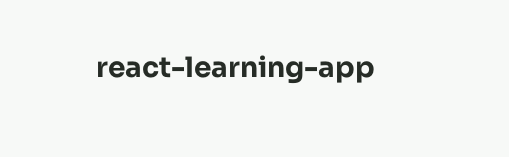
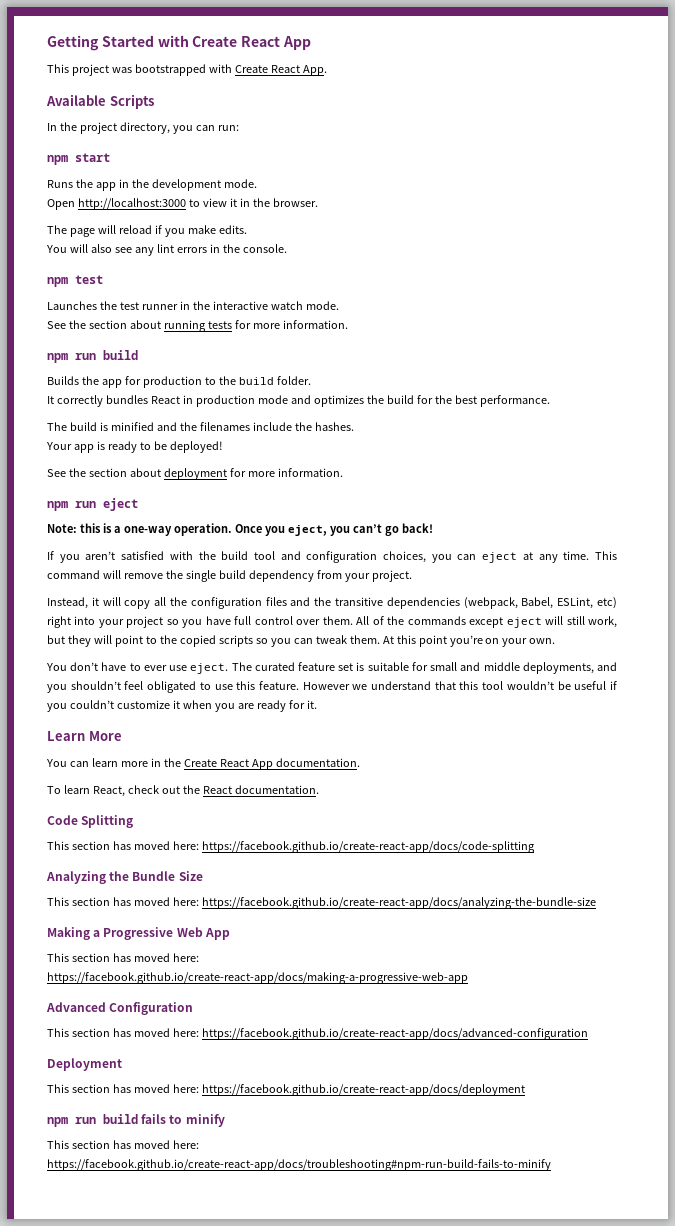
- react-learning-app
+ Getting Started with Create React App
+ This project was bootstrapped with Create React App.
+ Available Scripts
+ In the project directory, you can run:
+ npm start
+ Runs the app in the development mode.
+ Open http://localhost:3000 to view it in the browser.
+ The page will reload if you make edits.
+ You will also see any lint errors in the console.
+ npm test
+ Launches the test runner in the interactive watch mode.
+ See the section about running tests for more information.
+ npm run build
+ Builds the app for production to the build folder.
+ It correctly bundles React in production mode and optimizes the build for the best performance.
+ The build is minified and the filenames include the hashes.
+ Your app is ready to be deployed!
+ See the section about deployment for more information.
+ npm run eject
+ Note: this is a one-way operation. Once you eject, you can’t go back!
+ If you aren’t satisfied with the build tool and configuration choices, you can eject at any time. This command will remove the single build dependency from your project.
+ Instead, it will copy all the configuration files and the transitive dependencies (webpack, Babel, ESLint, etc) right into your project so you have full control over them. All of the commands except eject will still work, but they will point to the copied scripts so you can tweak them. At this point you’re on your own.
+ You don’t have to ever use eject. The curated feature set is suitable for small and middle deployments, and you shouldn’t feel obligated to use this feature. However we understand that this tool wouldn’t be useful if you couldn’t customize it when you are ready for it.
+ Learn More
+ You can learn more in the Create React App documentation.
+ To learn React, check out the React documentation.
+ Code Splitting
+ This section has moved here: https://facebook.github.io/create-react-app/docs/code-splitting
+ Analyzing the Bundle Size
+ This section has moved here: https://facebook.github.io/create-react-app/docs/analyzing-the-bundle-size
+ Making a Progressive Web App
+ This section has moved here: https://facebook.github.io/create-react-app/docs/making-a-progressive-web-app
+ Advanced Configuration
+ This section has moved here: https://facebook.github.io/create-react-app/docs/advanced-configuration
+ Deployment
+ This section has moved here: https://facebook.github.io/create-react-app/docs/deployment
+ npm run build fails to minify
+ This section has moved here: https://facebook.github.io/create-react-app/docs/troubleshooting#npm-run-build-fails-to-minify

